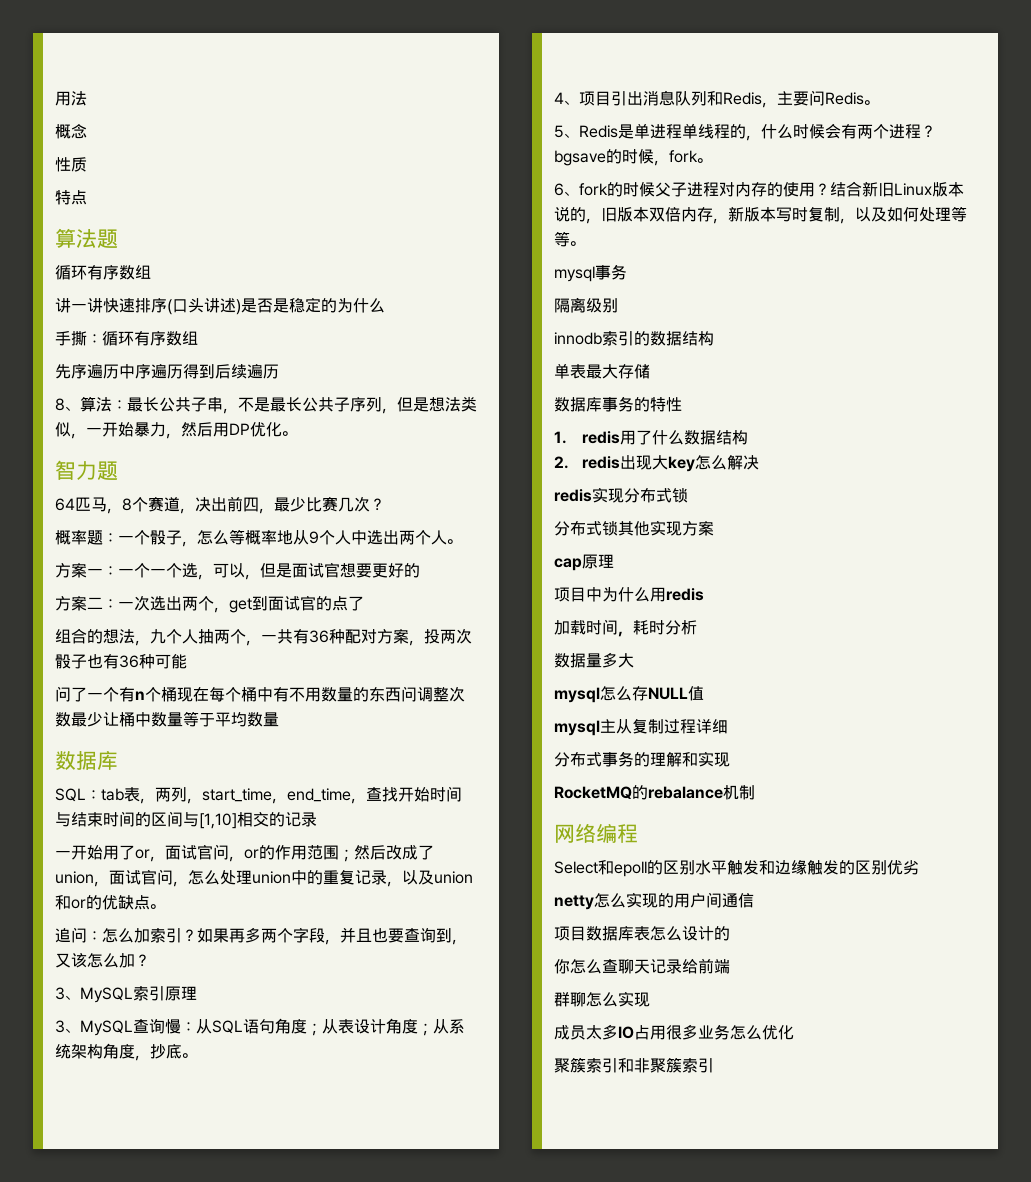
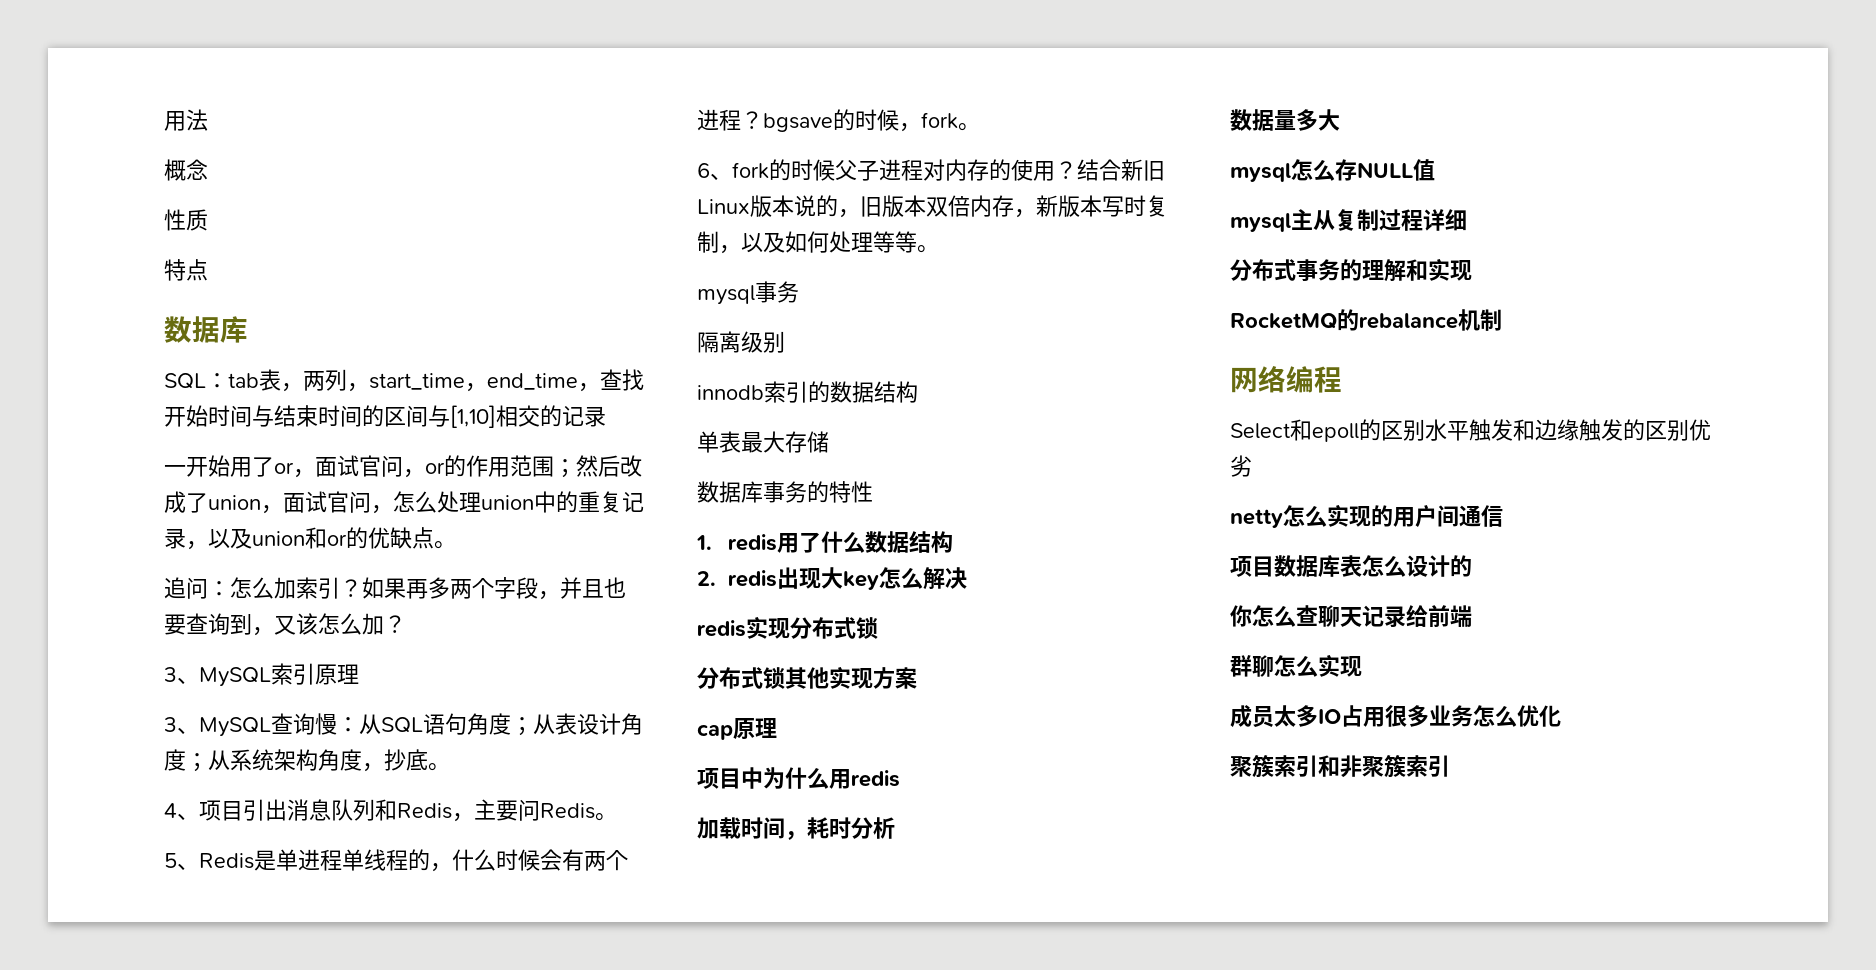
- 算法题
- 循环有序数组
- 讲一讲快速排序(口头讲述)是否是稳定的为什么
- 手撕：循环有序数组
- 先序遍历中序遍历得到后续遍历
- 8、算法：最长公共子串，不是最长公共子序列，但是想法类似，一开始暴力，然后用DP优化。
- 智力题
- 64匹马，8个赛道，决出前四，最少比赛几次？
- 概率题：一个骰子，怎么等概率地从9个人中选出两个人。
- 方案一：一个一个选，可以，但是面试官想要更好的
- 方案二：一次选出两个，get到面试官的点了
- 组合的想法，九个人抽两个，一共有36种配对方案，投两次骰子也有36种可能
- 问了一个有n个桶现在每个桶中有不用数量的东西问调整次数最少让桶中数量等于平均数量

